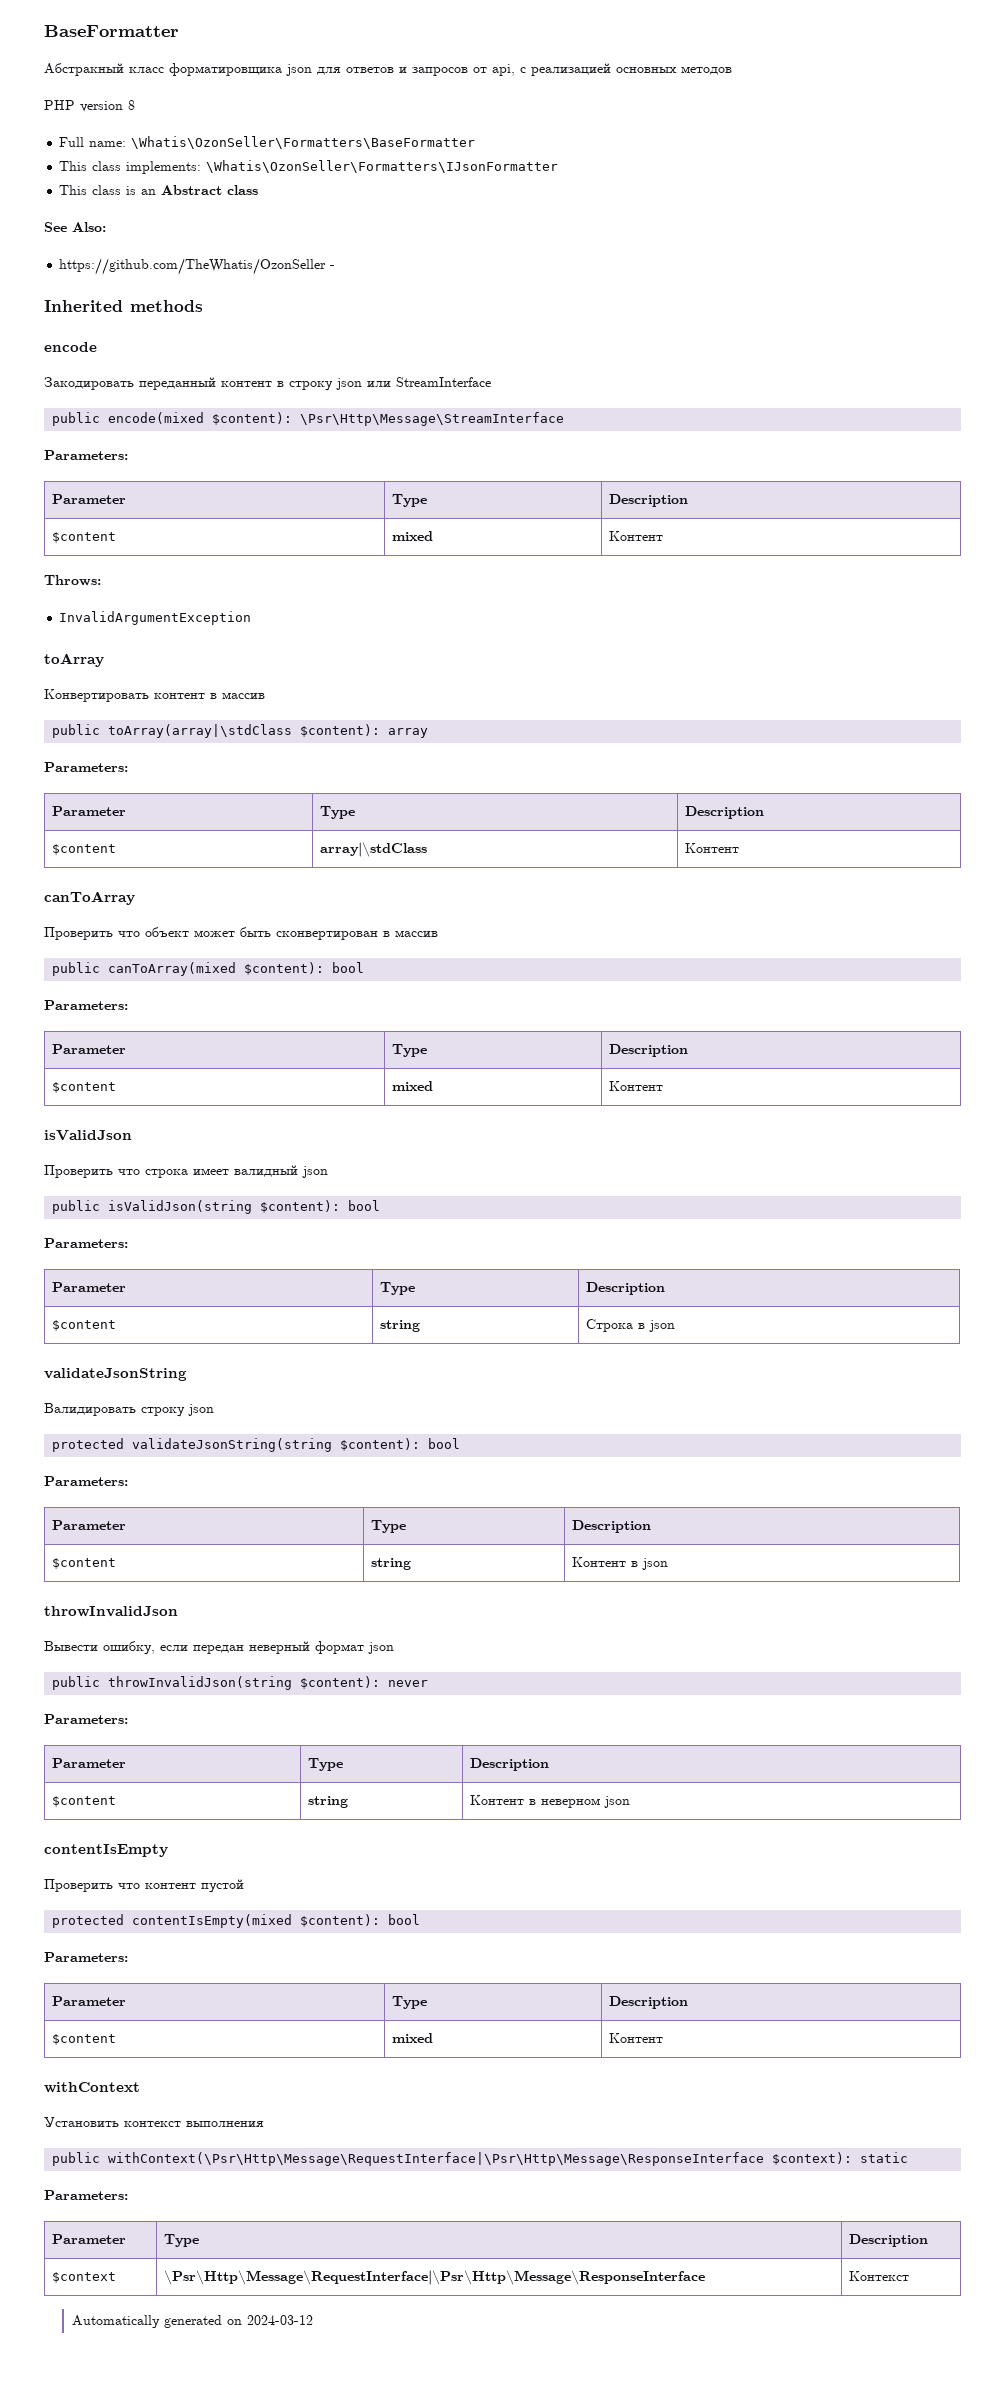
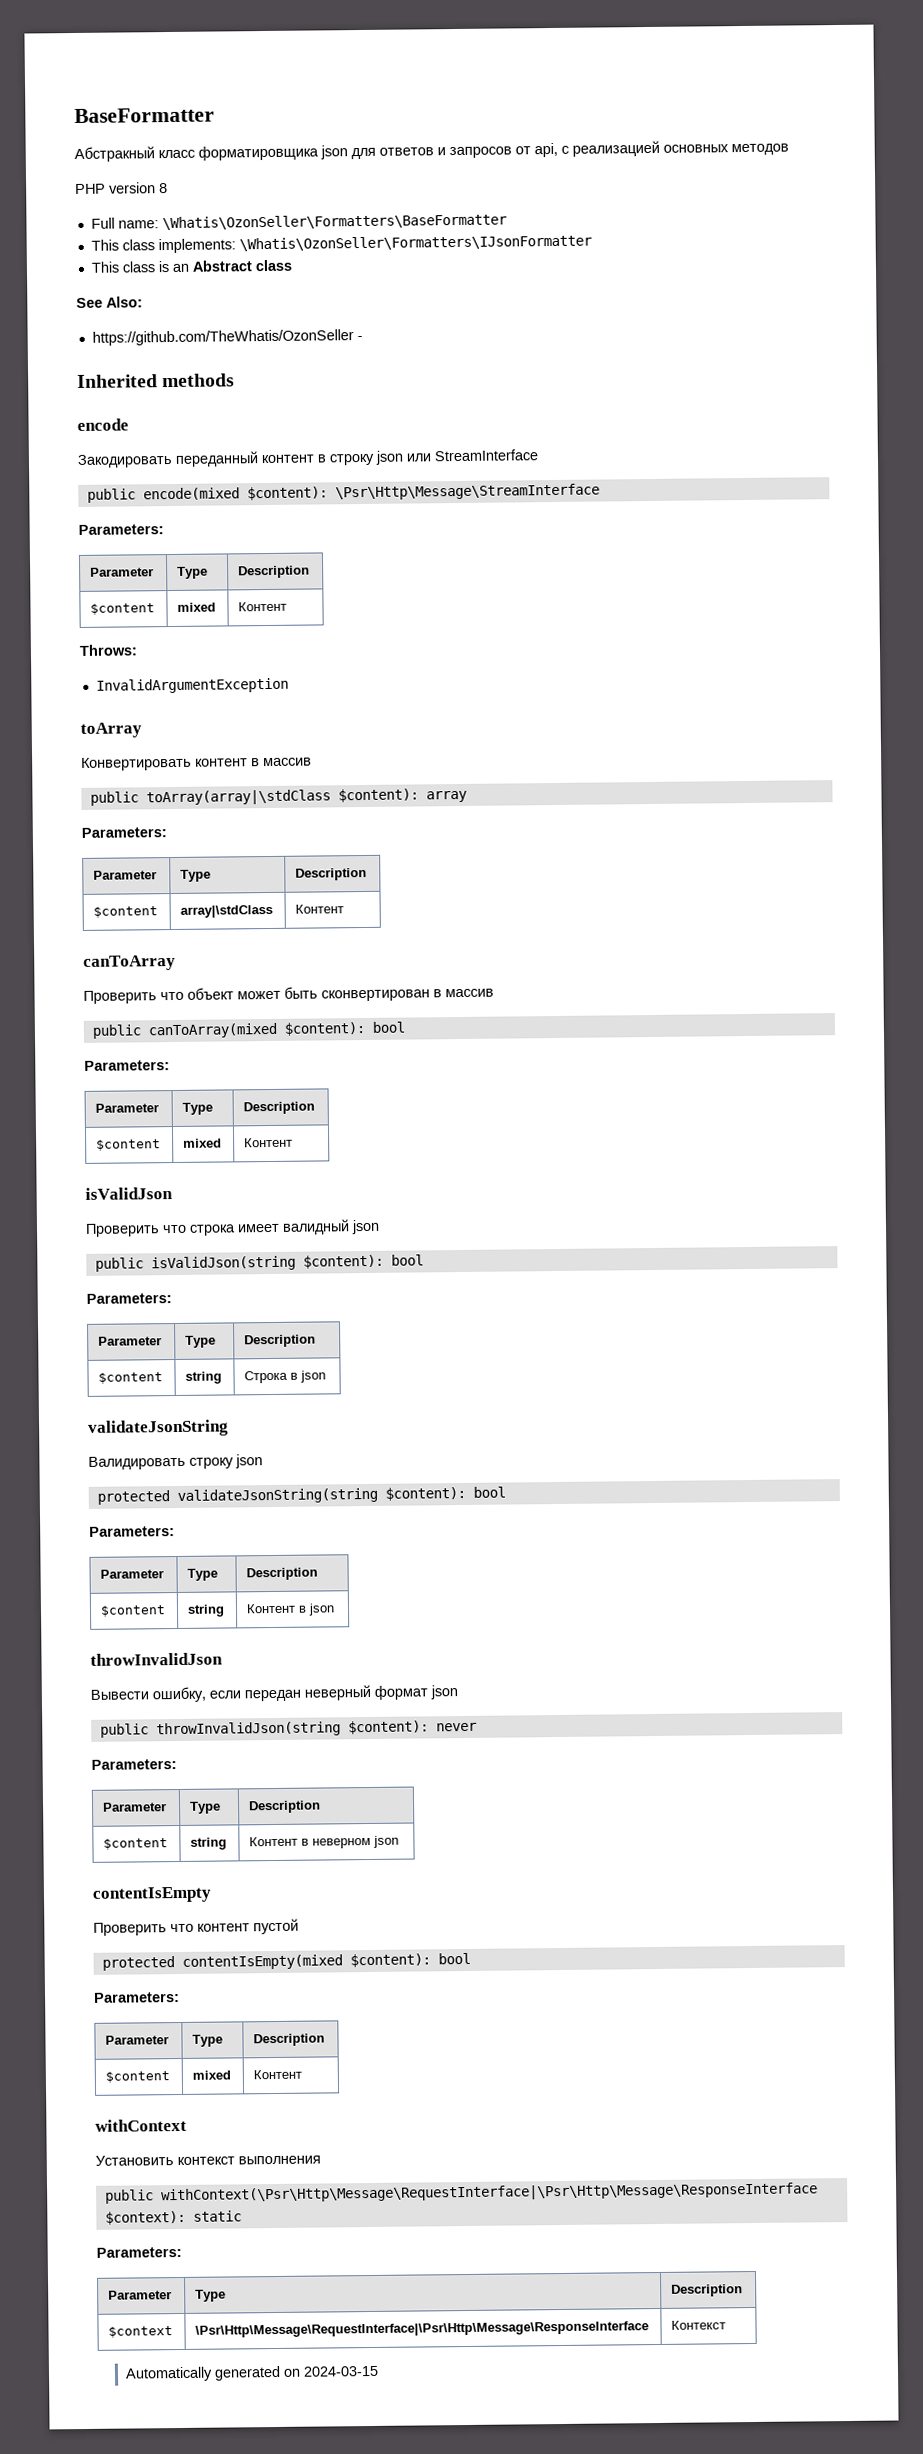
- Automatically generated on 2024-03-12
+ Automatically generated on 2024-03-15

